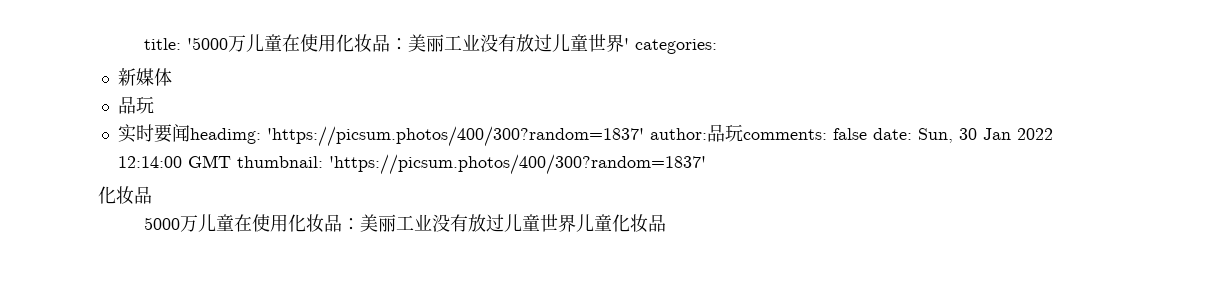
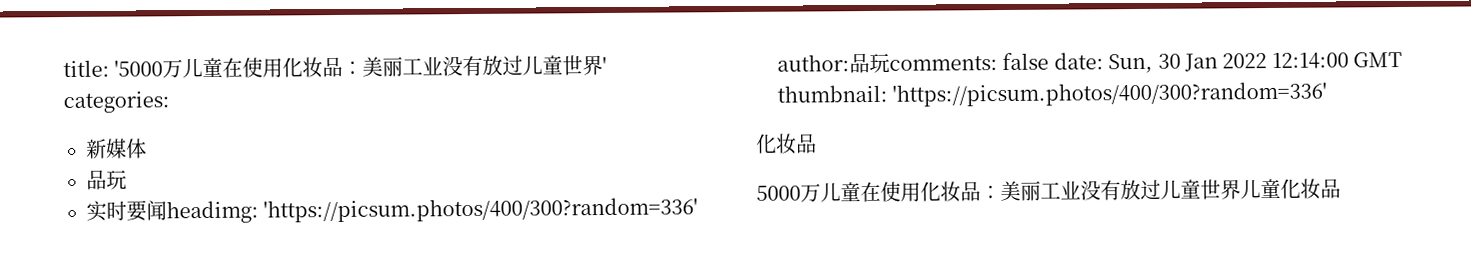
- 实时要闻headimg: 'https://picsum.photos/400/300?random=1837' author:品玩comments: false date: Sun, 30 Jan 2022 12:14:00 GMT thumbnail: 'https://picsum.photos/400/300?random=1837'
+ 实时要闻headimg: 'https://picsum.photos/400/300?random=336' author:品玩comments: false date: Sun, 30 Jan 2022 12:14:00 GMT thumbnail: 'https://picsum.photos/400/300?random=336'

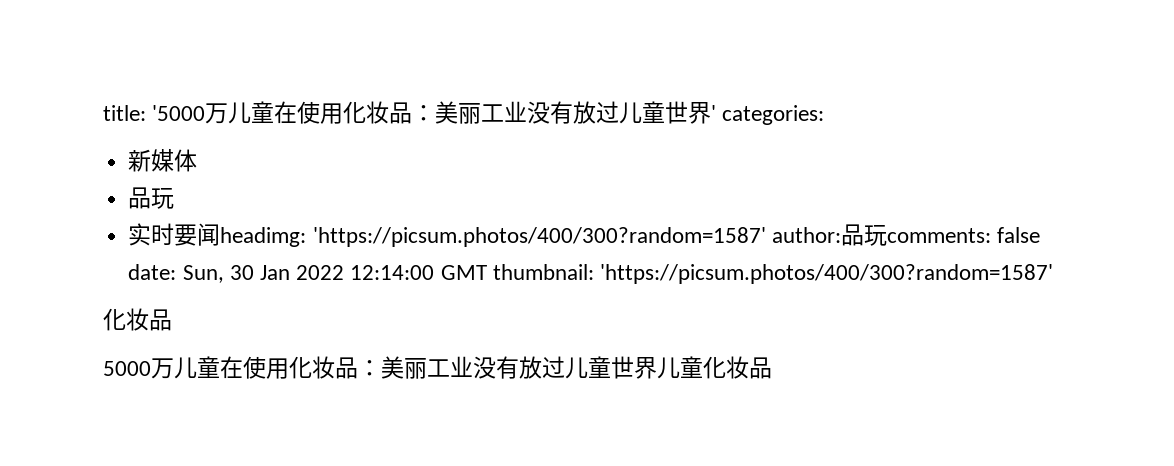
- 实时要闻headimg: 'https://picsum.photos/400/300?random=336' author:品玩comments: false date: Sun, 30 Jan 2022 12:14:00 GMT thumbnail: 'https://picsum.photos/400/300?random=336'
+ 实时要闻headimg: 'https://picsum.photos/400/300?random=1587' author:品玩comments: false date: Sun, 30 Jan 2022 12:14:00 GMT thumbnail: 'https://picsum.photos/400/300?random=1587'

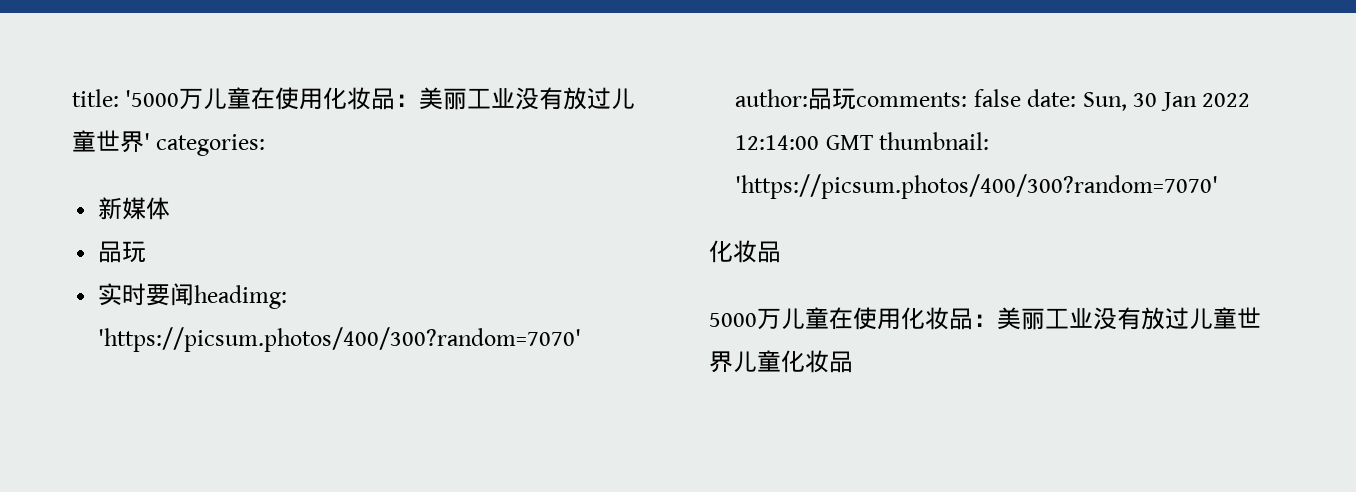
- 实时要闻headimg: 'https://picsum.photos/400/300?random=1587' author:品玩comments: false date: Sun, 30 Jan 2022 12:14:00 GMT thumbnail: 'https://picsum.photos/400/300?random=1587'
+ 实时要闻headimg: 'https://picsum.photos/400/300?random=7070' author:品玩comments: false date: Sun, 30 Jan 2022 12:14:00 GMT thumbnail: 'https://picsum.photos/400/300?random=7070'

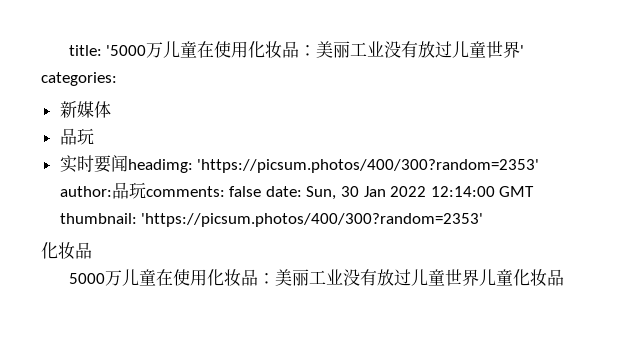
- 实时要闻headimg: 'https://picsum.photos/400/300?random=7070' author:品玩comments: false date: Sun, 30 Jan 2022 12:14:00 GMT thumbnail: 'https://picsum.photos/400/300?random=7070'
+ 实时要闻headimg: 'https://picsum.photos/400/300?random=2353' author:品玩comments: false date: Sun, 30 Jan 2022 12:14:00 GMT thumbnail: 'https://picsum.photos/400/300?random=2353'

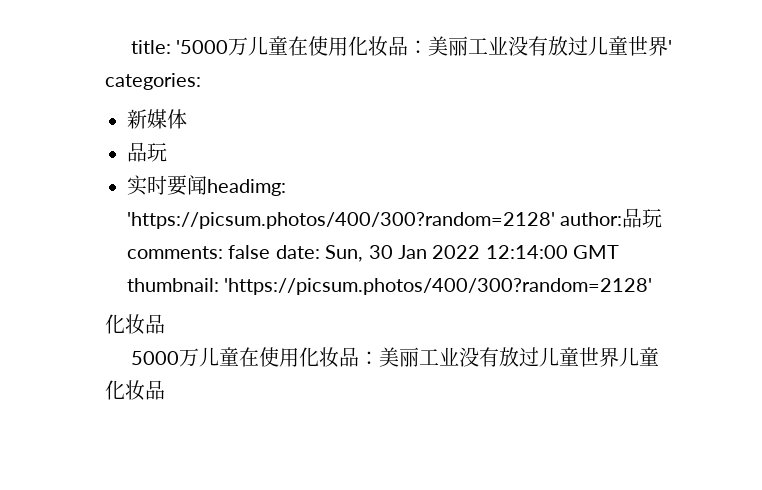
- 实时要闻headimg: 'https://picsum.photos/400/300?random=2353' author:品玩comments: false date: Sun, 30 Jan 2022 12:14:00 GMT thumbnail: 'https://picsum.photos/400/300?random=2353'
+ 实时要闻headimg: 'https://picsum.photos/400/300?random=2128' author:品玩comments: false date: Sun, 30 Jan 2022 12:14:00 GMT thumbnail: 'https://picsum.photos/400/300?random=2128'

